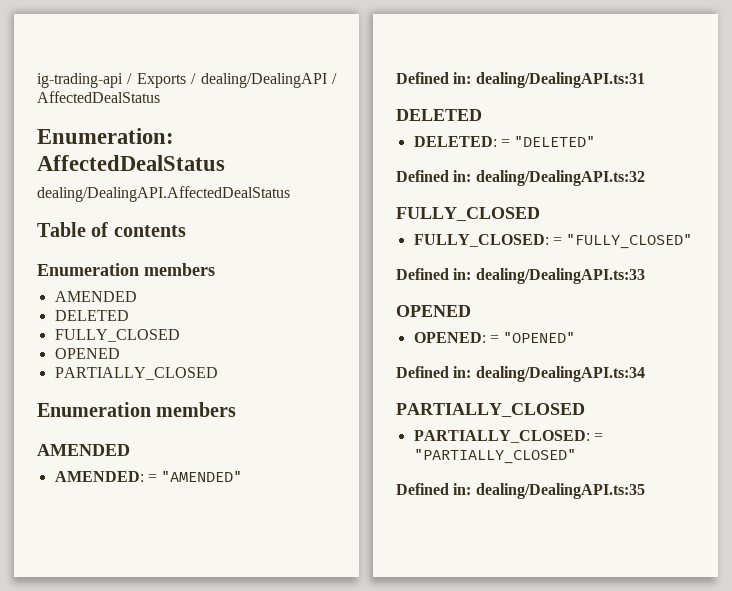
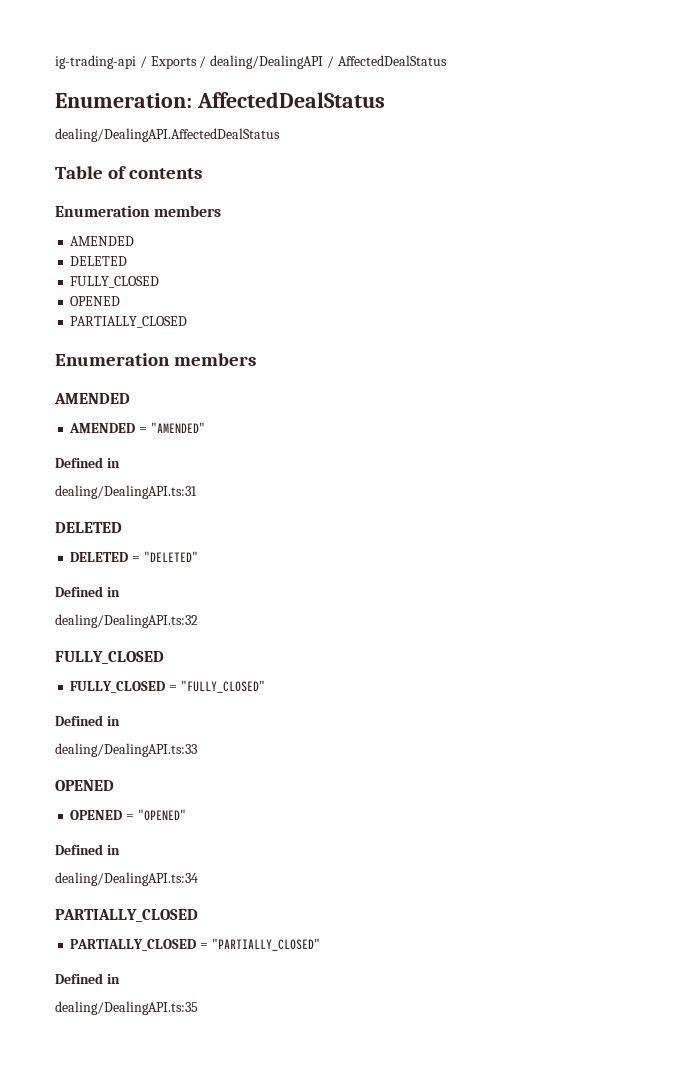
- AMENDED: = "AMENDED"
- Defined in: dealing/DealingAPI.ts:31
+ AMENDED = "AMENDED"
+ Defined in
+ dealing/DealingAPI.ts:31
- DELETED: = "DELETED"
- Defined in: dealing/DealingAPI.ts:32
+ DELETED = "DELETED"
+ Defined in
+ dealing/DealingAPI.ts:32
- FULLY_CLOSED: = "FULLY_CLOSED"
- Defined in: dealing/DealingAPI.ts:33
+ FULLY_CLOSED = "FULLY_CLOSED"
+ Defined in
+ dealing/DealingAPI.ts:33
- OPENED: = "OPENED"
- Defined in: dealing/DealingAPI.ts:34
+ OPENED = "OPENED"
+ Defined in
+ dealing/DealingAPI.ts:34
- PARTIALLY_CLOSED: = "PARTIALLY_CLOSED"
- Defined in: dealing/DealingAPI.ts:35
+ PARTIALLY_CLOSED = "PARTIALLY_CLOSED"
+ Defined in
+ dealing/DealingAPI.ts:35

